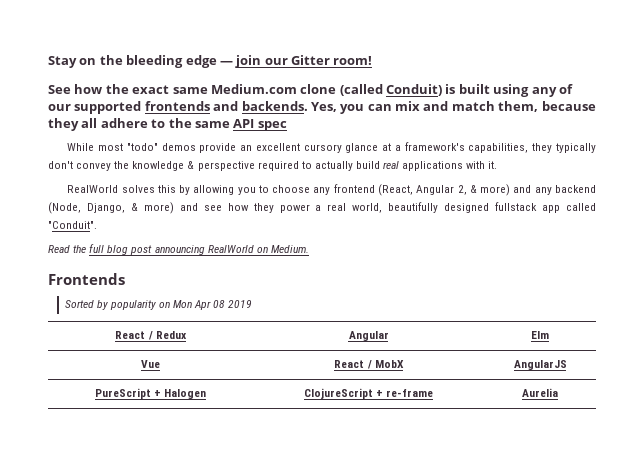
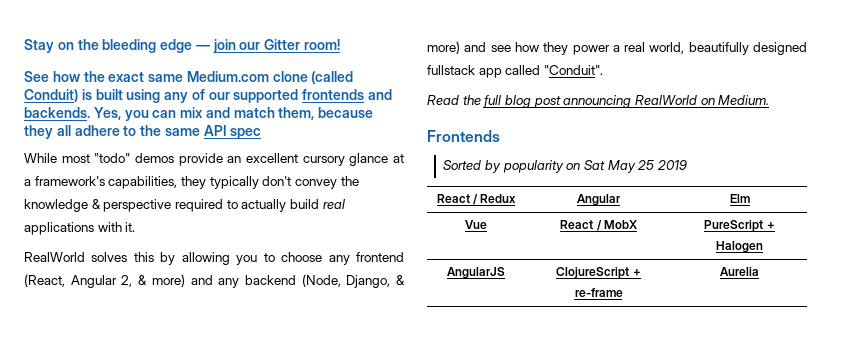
- Sorted by popularity on Mon Apr 08 2019
+ Sorted by popularity on Sat May 25 2019
- Vue | React / MobX | AngularJS
- PureScript + Halogen | ClojureScript + re-frame | Aurelia
+ Vue | React / MobX | PureScript + Halogen
+ AngularJS | ClojureScript + re-frame | Aurelia

